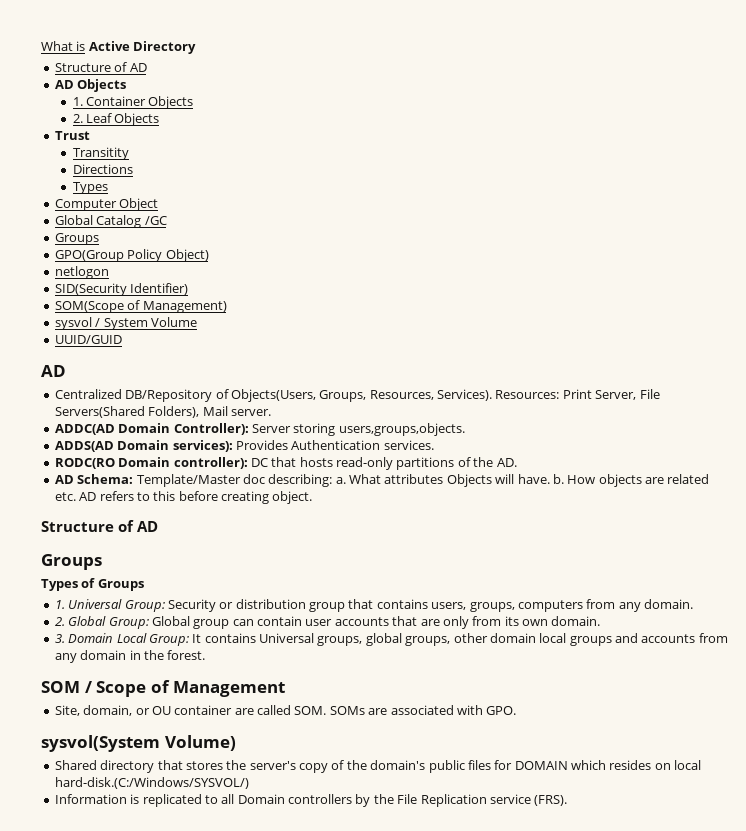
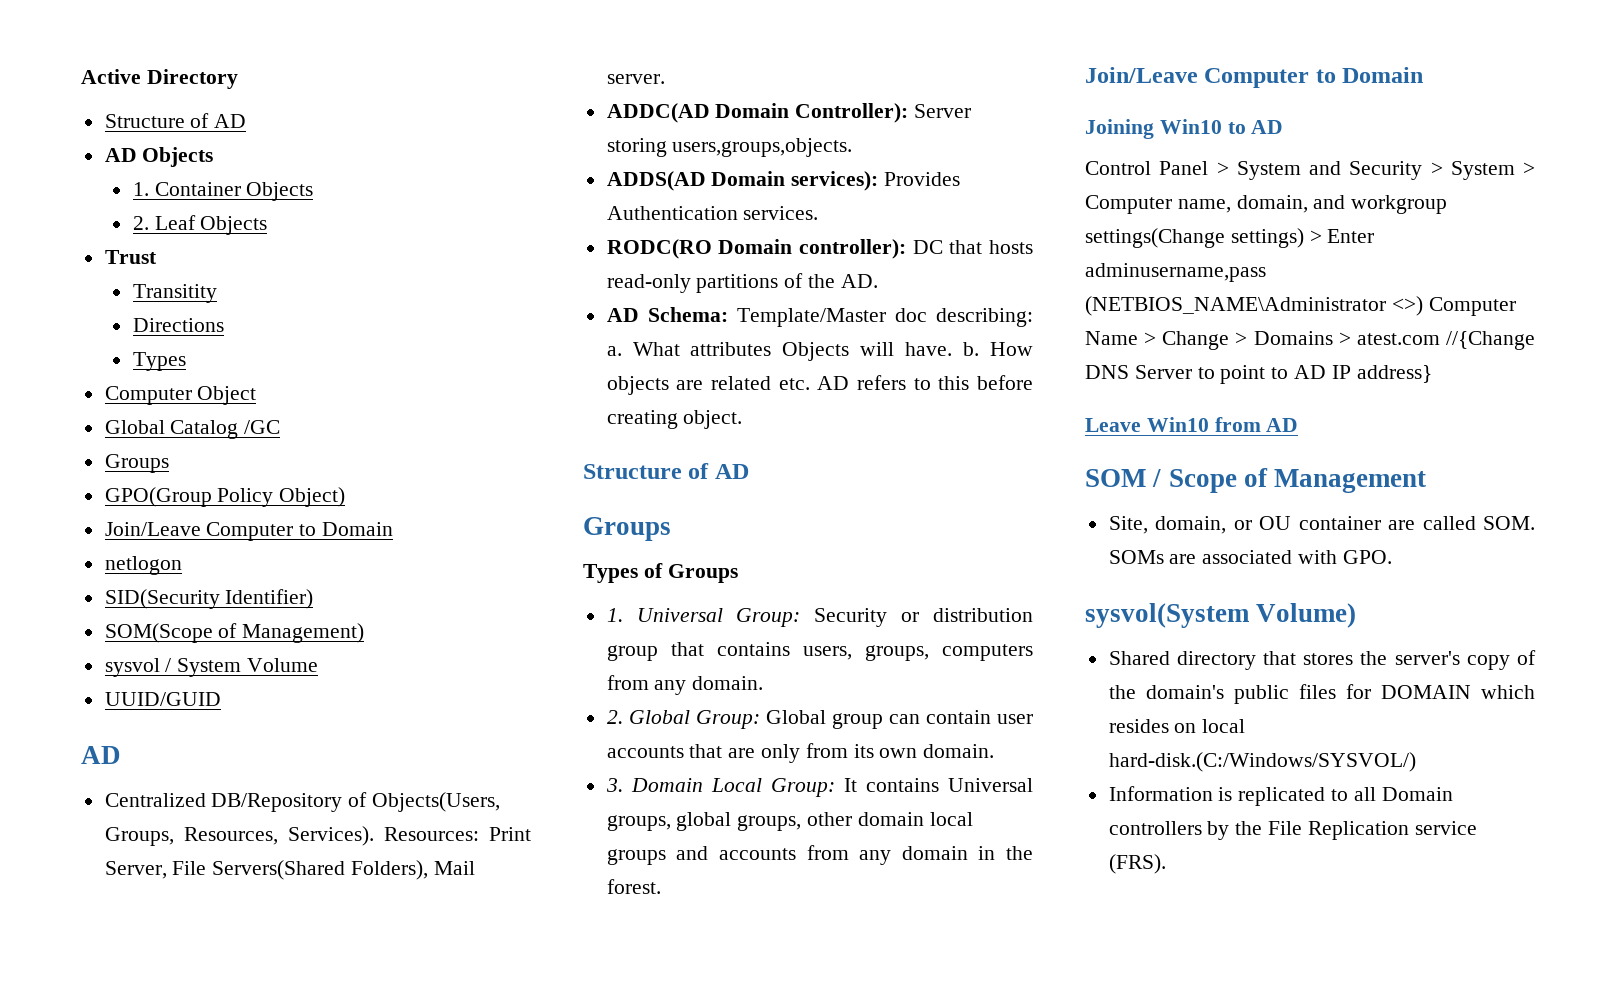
- What is Active Directory
+ Active Directory
  GPO(Group Policy Object)
+ Join/Leave Computer to Domain
  3. Domain Local Group: It contains Universal groups, global groups, other domain local groups and accounts from any domain in the forest.
+ Join/Leave Computer to Domain
+ Joining Win10 to AD
+ Control Panel > System and Security > System > Computer name, domain, and workgroup settings(Change settings) > Enter adminusername,pass (NETBIOS_NAME\Administrator <>) Computer Name > Change > Domains > atest.com //{Change DNS Server to point to AD IP address}
+ Leave Win10 from AD

